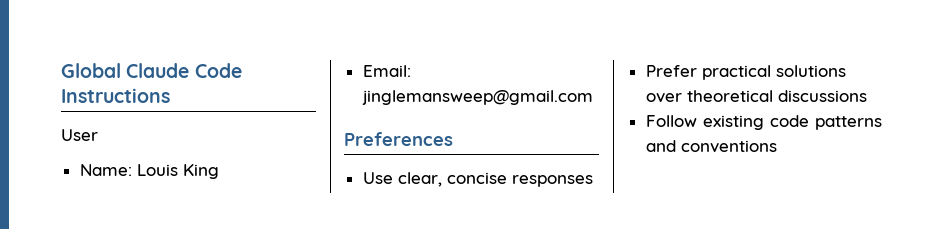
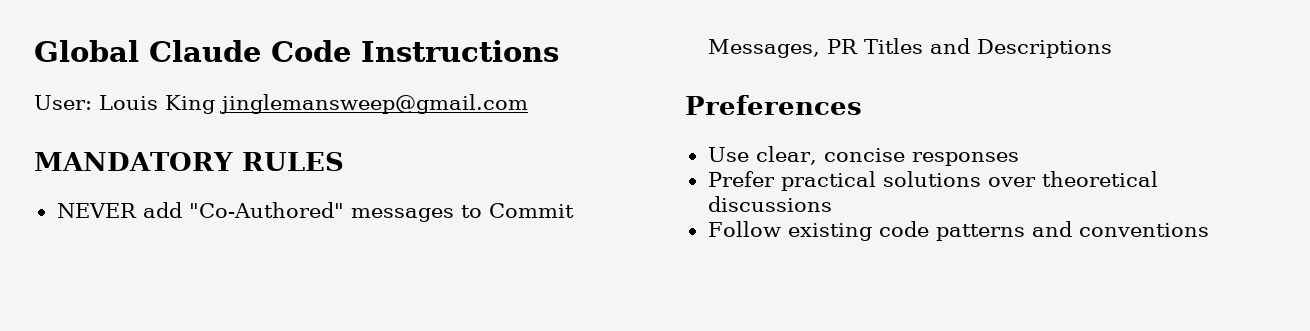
- User
- Name: Louis King
- Email: jinglemansweep@gmail.com
+ User: Louis King jinglemansweep@gmail.com
+ MANDATORY RULES
+ NEVER add "Co-Authored" messages to Commit Messages, PR Titles and Descriptions

